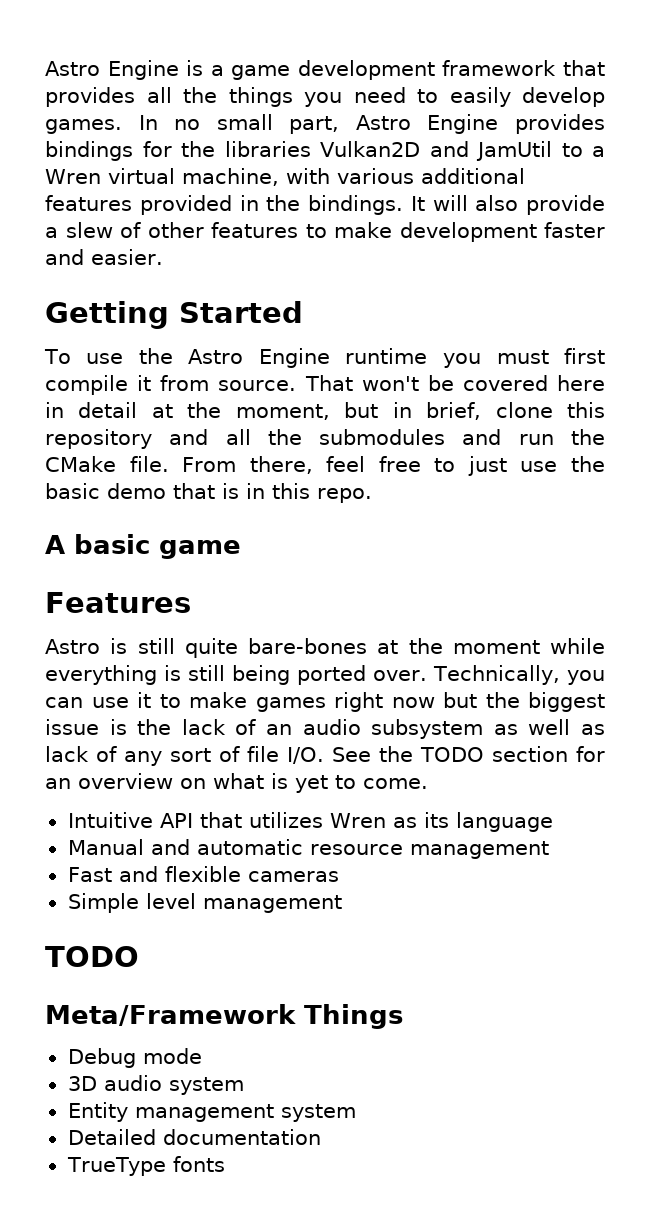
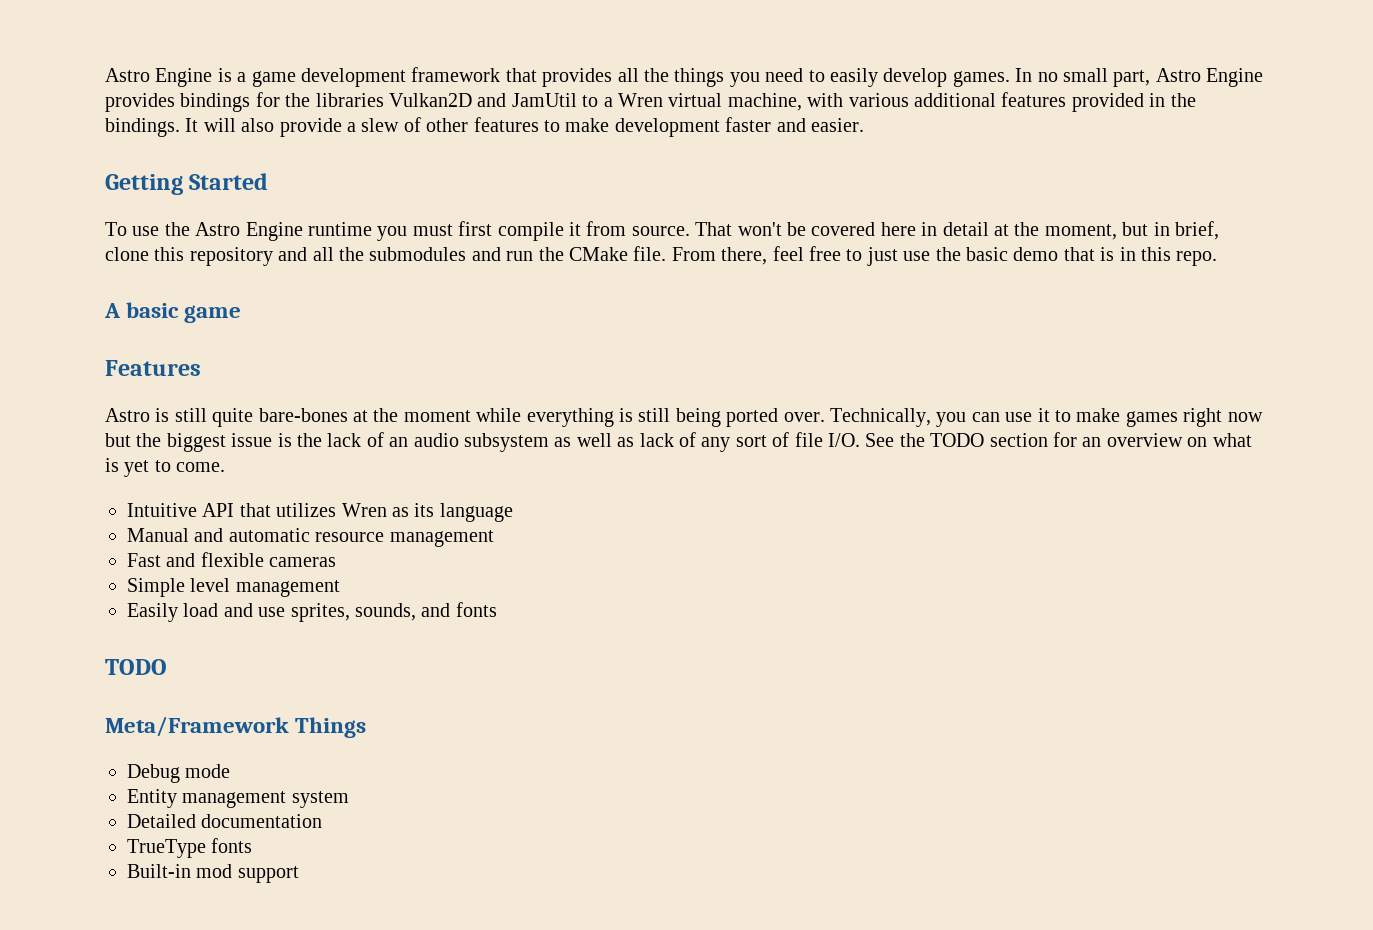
+ Easily load and use sprites, sounds, and fonts
- 3D audio system
+ Built-in mod support

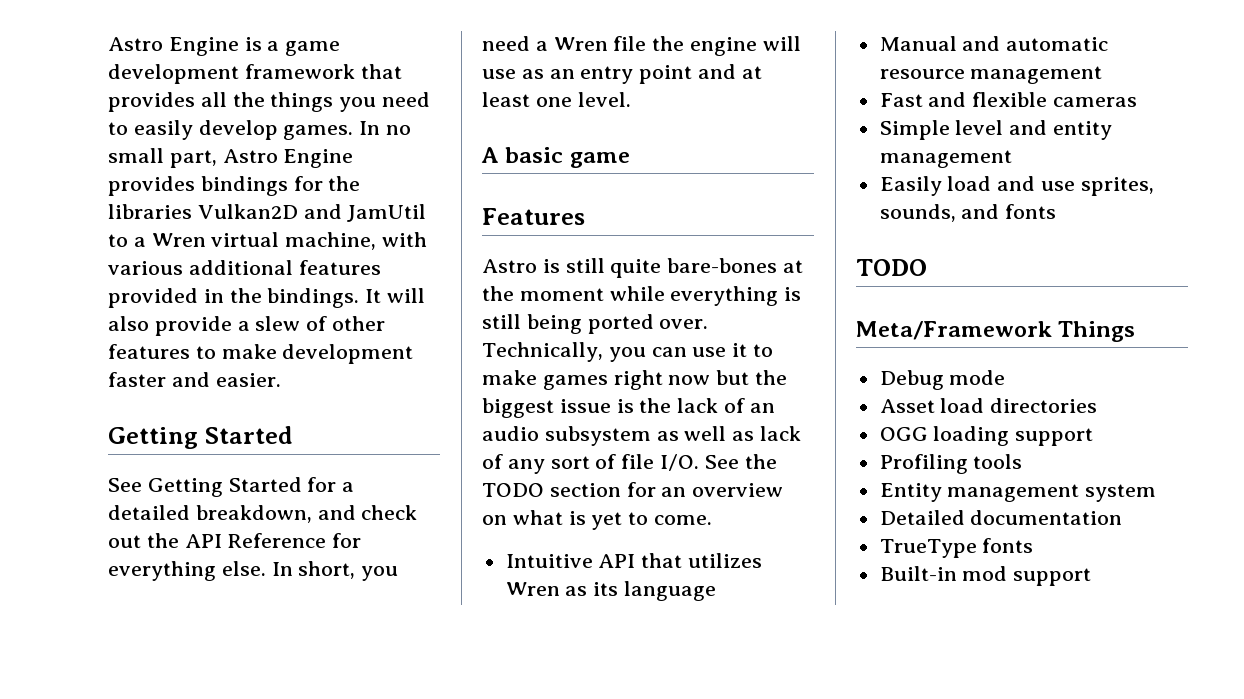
- To use the Astro Engine runtime you must first compile it from source. That won't be covered here in detail at the moment, but in brief, clone this repository and all the submodules and run the CMake file. From there, feel free to just use the basic demo that is in this repo.
+ See Getting Started for a detailed breakdown, and check out the API Reference for everything else. In short, you need a Wren file the engine will use as an entry point and at least one level.
- Simple level management
+ Simple level and entity management
+ Asset load directories
+ OGG loading support
+ Profiling tools

